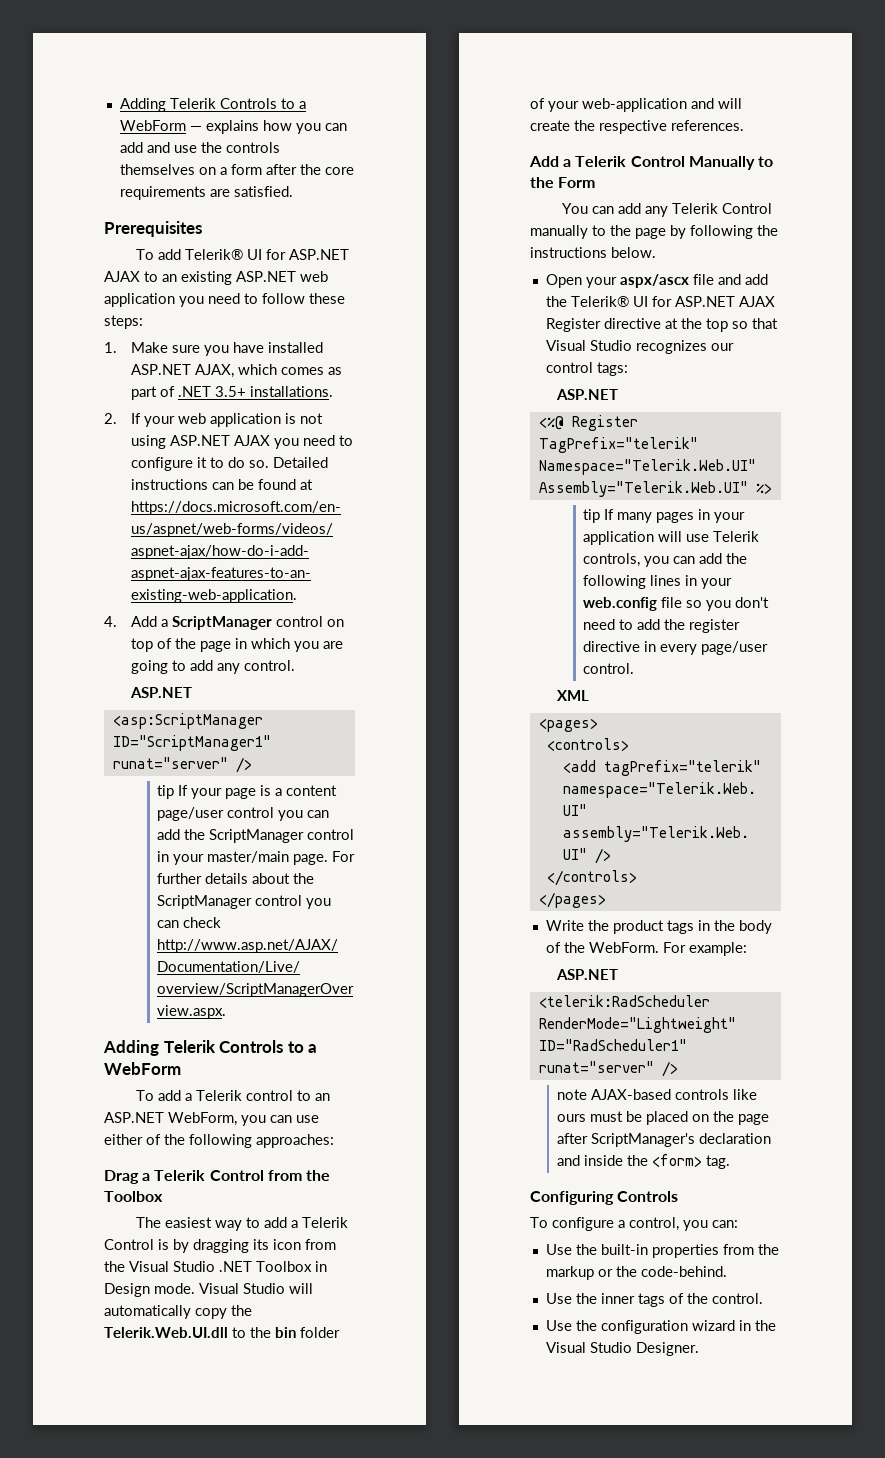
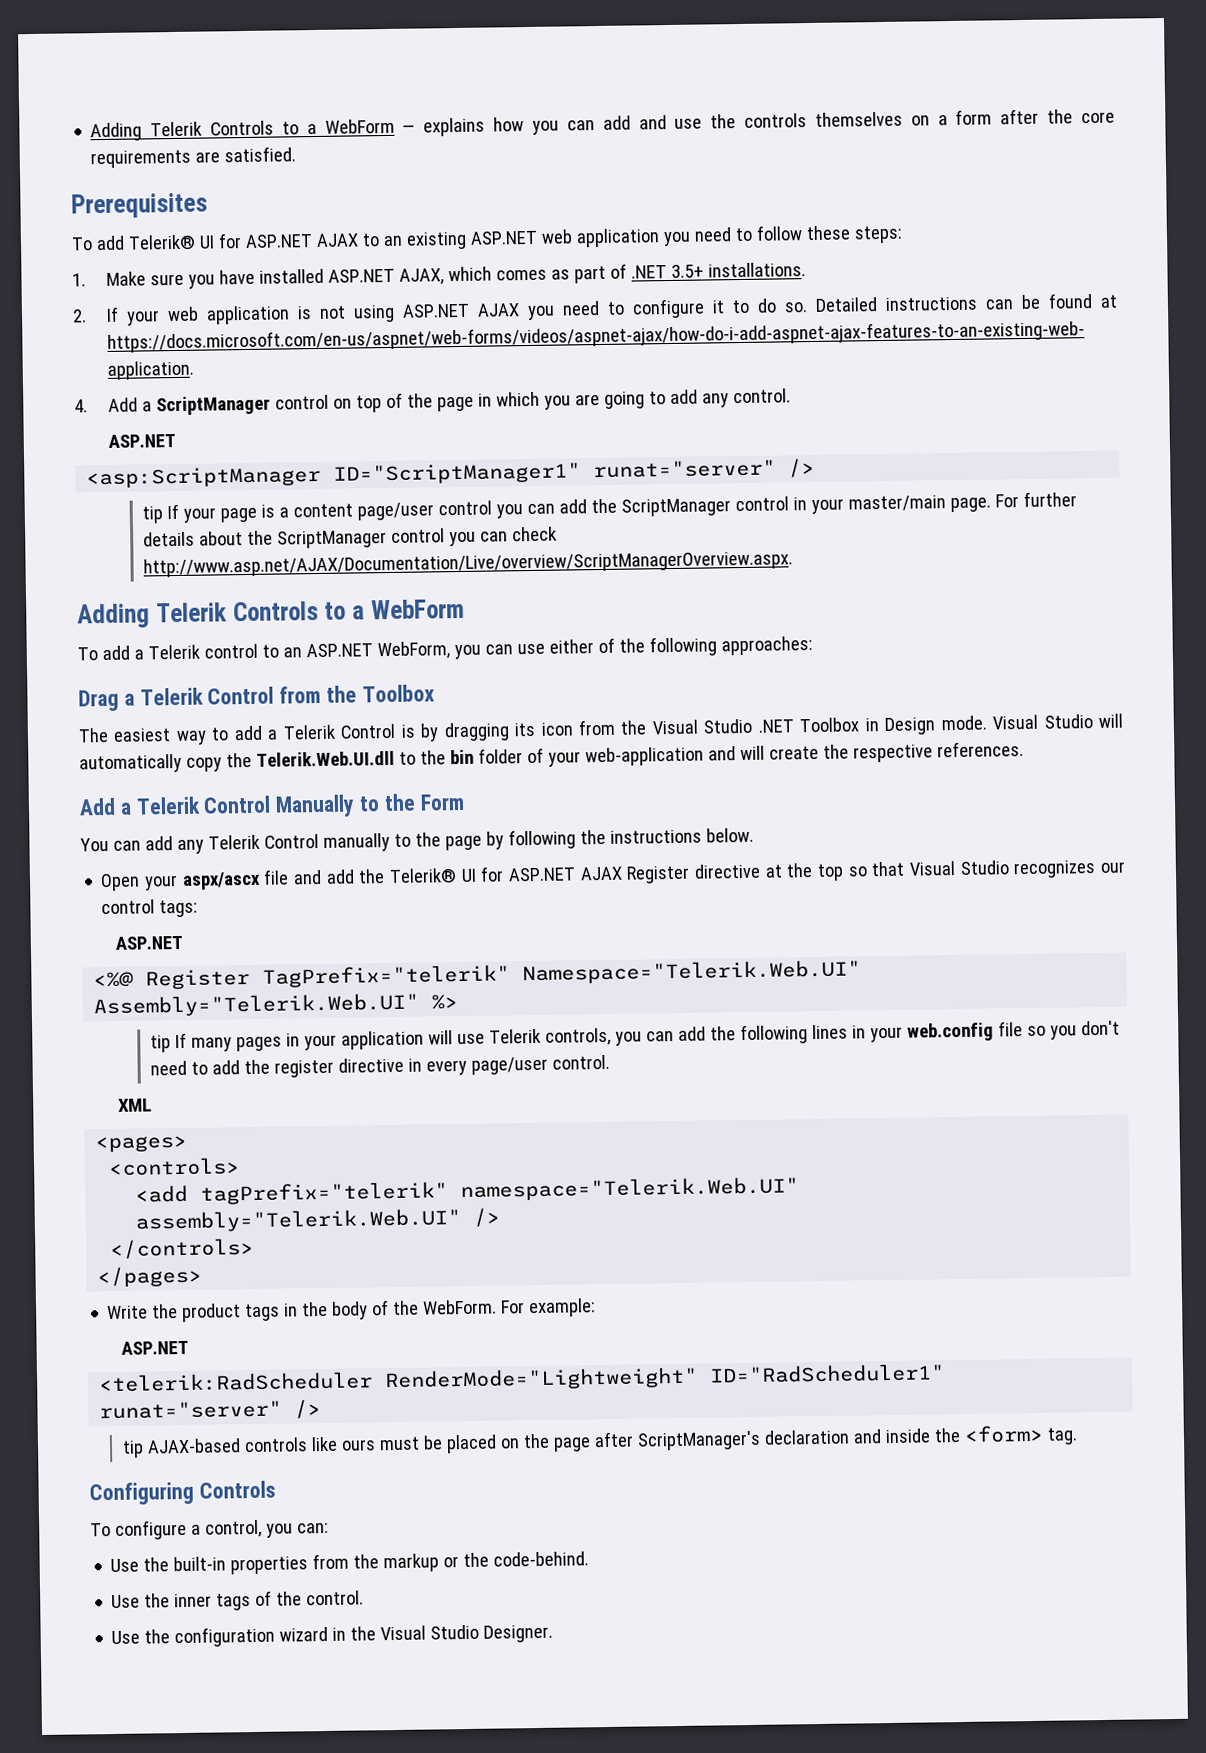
- note AJAX-based controls like ours must be placed on the page after ScriptManager's declaration and inside the <form> tag.
+ tip AJAX-based controls like ours must be placed on the page after ScriptManager's declaration and inside the <form> tag.

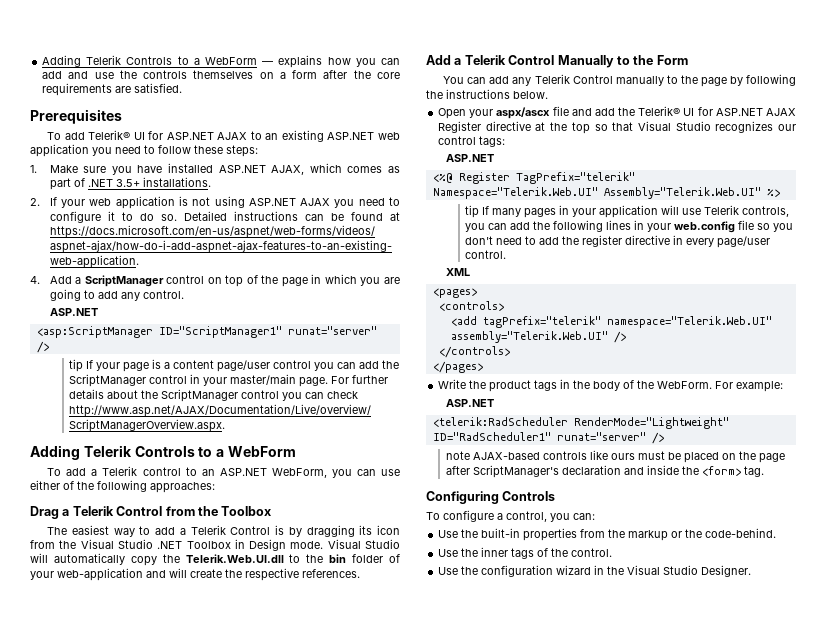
- tip AJAX-based controls like ours must be placed on the page after ScriptManager's declaration and inside the <form> tag.
+ note AJAX-based controls like ours must be placed on the page after ScriptManager's declaration and inside the <form> tag.

